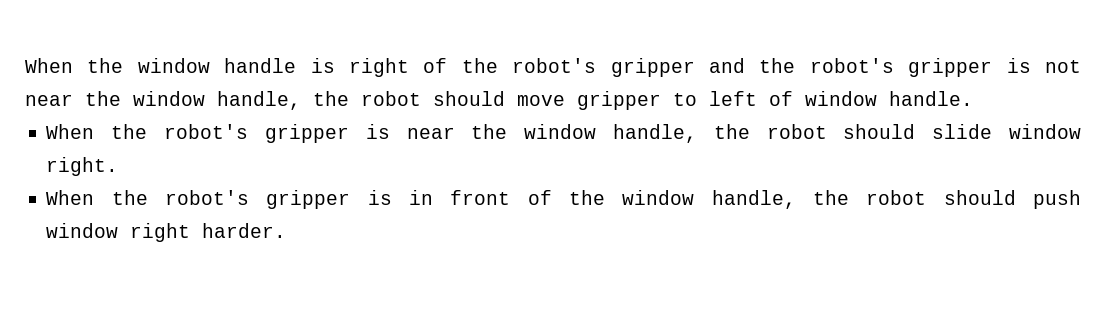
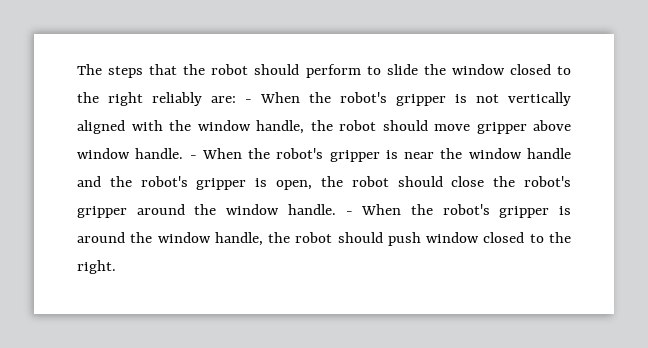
- When the window handle is right of the robot's gripper and the robot's gripper is not near the window handle, the robot should move gripper to left of window handle.
- When the robot's gripper is near the window handle, the robot should slide window right.
- When the robot's gripper is in front of the window handle, the robot should push window right harder.
+ The steps that the robot should perform to slide the window closed to the right reliably are: - When the robot's gripper is not vertically aligned with the window handle, the robot should move gripper above window handle. - When the robot's gripper is near the window handle and the robot's gripper is open, the robot should close the robot's gripper around the window handle. - When the robot's gripper is around the window handle, the robot should push window closed to the right.

